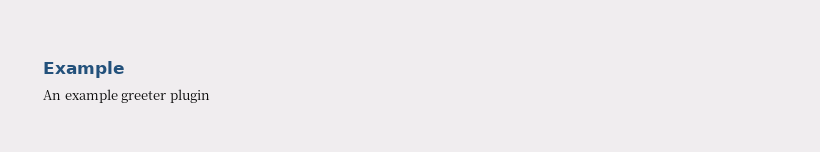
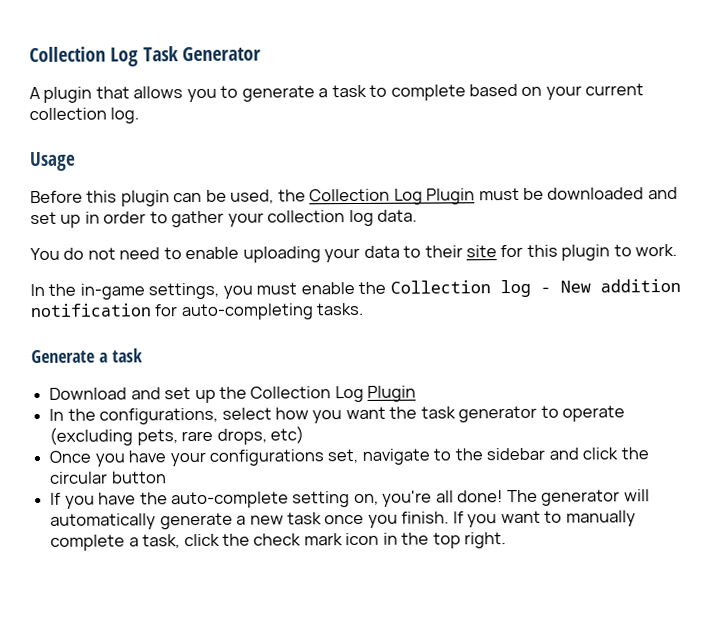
- Example
- An example greeter plugin
+ Collection Log Task Generator
+ A plugin that allows you to generate a task to complete based on your current collection log.
+ Usage
+ Before this plugin can be used, the Collection Log Plugin must be downloaded and set up in order to gather your collection log data.
+ You do not need to enable uploading your data to their site for this plugin to work.
+ In the in-game settings, you must enable the Collection log - New addition notification for auto-completing tasks.
+ Generate a task
+ Download and set up the Collection Log Plugin
+ In the configurations, select how you want the task generator to operate (excluding pets, rare drops, etc)
+ Once you have your configurations set, navigate to the sidebar and click the circular button
+ If you have the auto-complete setting on, you're all done! The generator will automatically generate a new task once you finish. If you want to manually complete a task, click the check mark icon in the top right.

